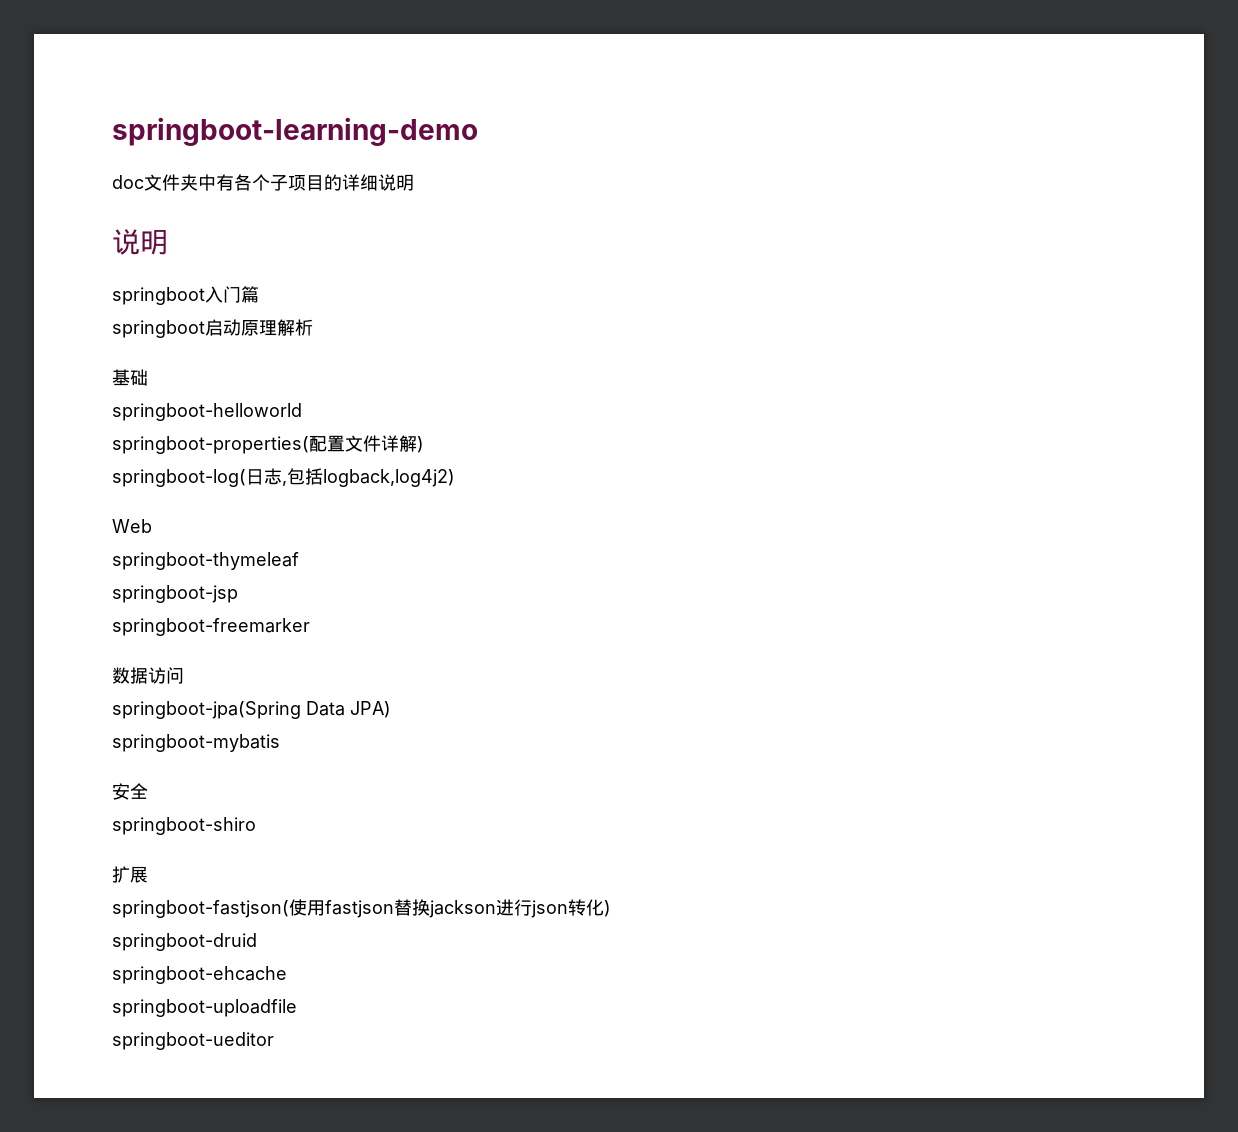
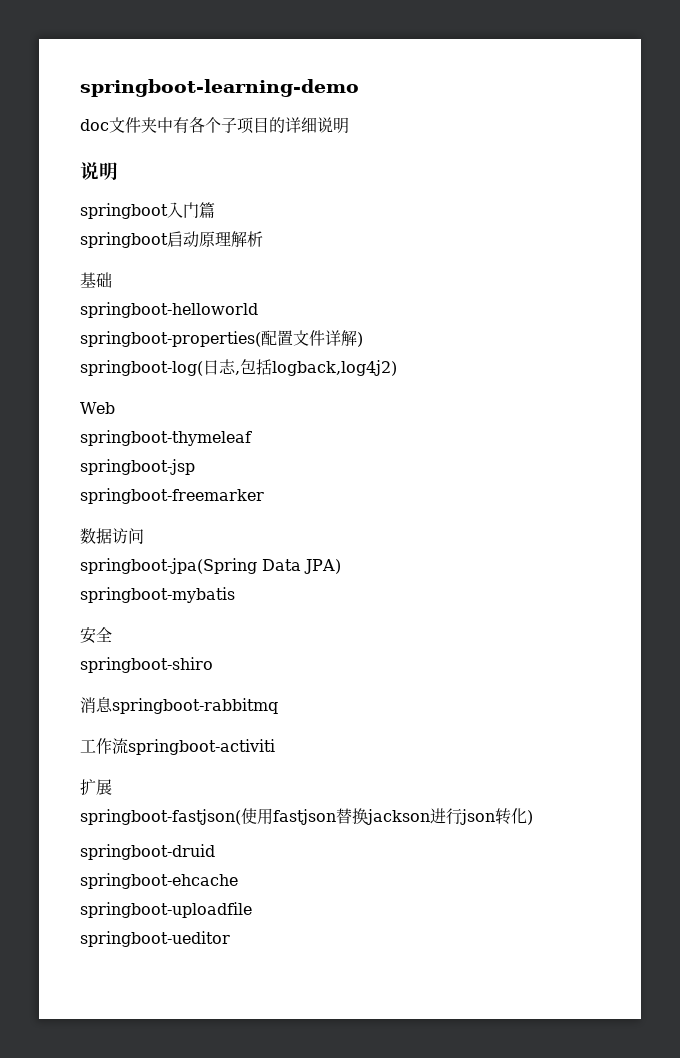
+ 消息springboot-rabbitmq
+ 工作流springboot-activiti

